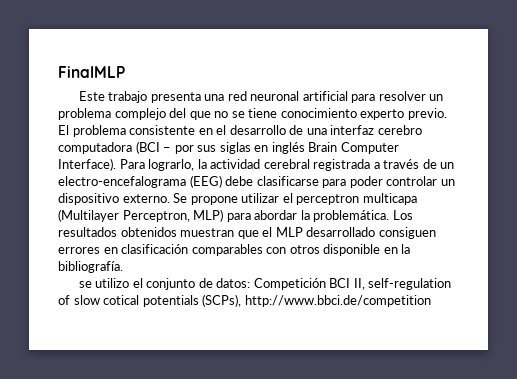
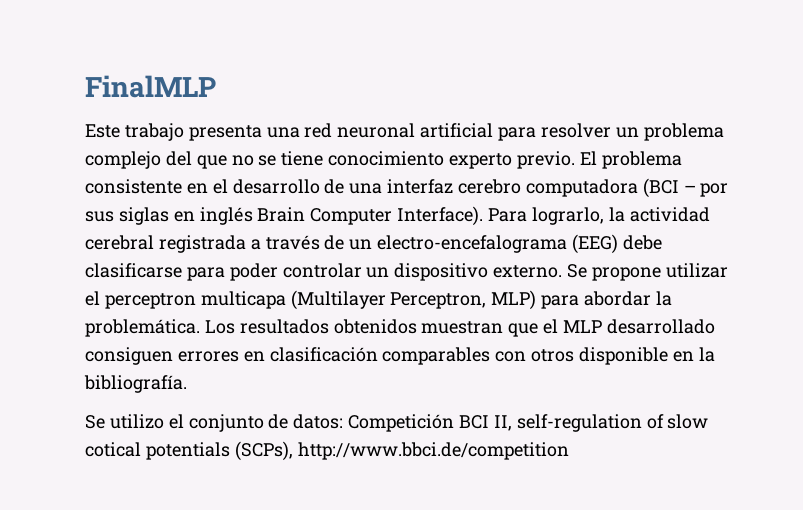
- se utilizo el conjunto de datos: Competición BCI II, self-regulation of slow cotical potentials (SCPs), http://www.bbci.de/competition
+ Se utilizo el conjunto de datos: Competición BCI II, self-regulation of slow cotical potentials (SCPs), http://www.bbci.de/competition

